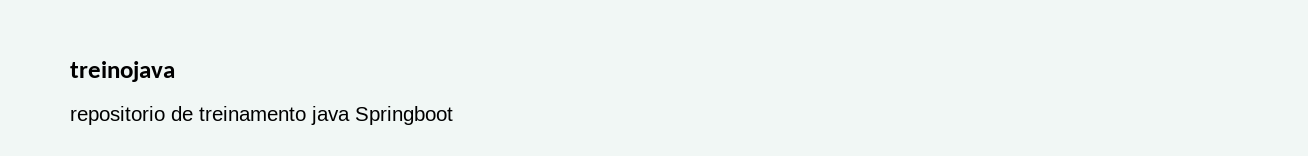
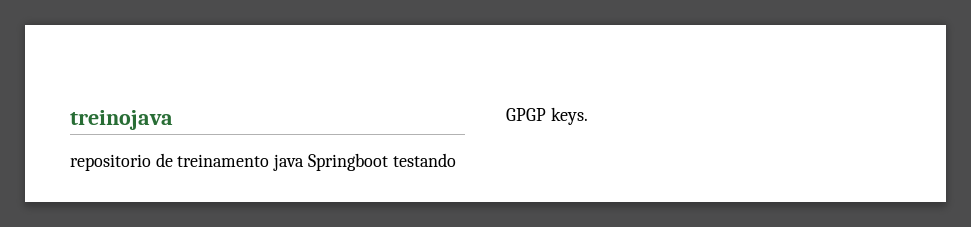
- repositorio de treinamento java Springboot
+ repositorio de treinamento java Springboot testando GPGP keys.

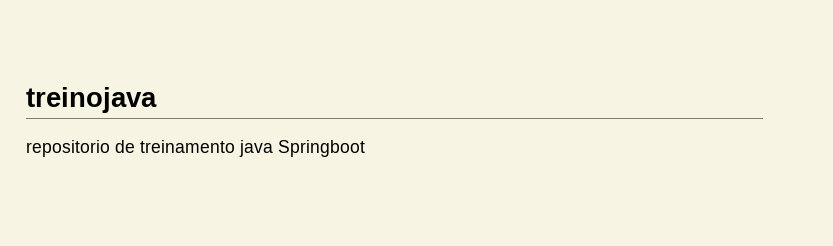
- repositorio de treinamento java Springboot testando GPGP keys.
+ repositorio de treinamento java Springboot

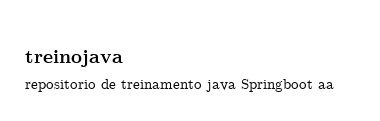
- repositorio de treinamento java Springboot
+ repositorio de treinamento java Springboot aa

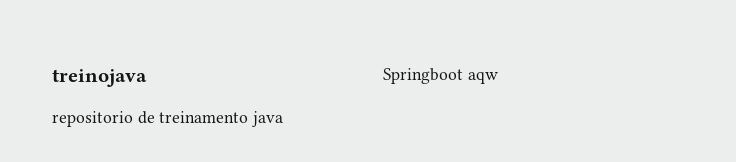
- repositorio de treinamento java Springboot aa
+ repositorio de treinamento java Springboot aqw

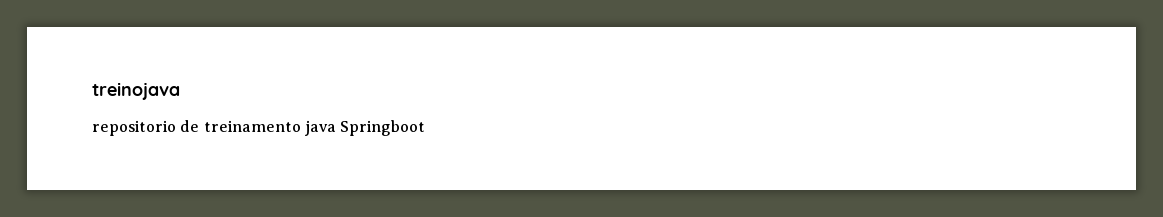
- repositorio de treinamento java Springboot aqw
+ repositorio de treinamento java Springboot

